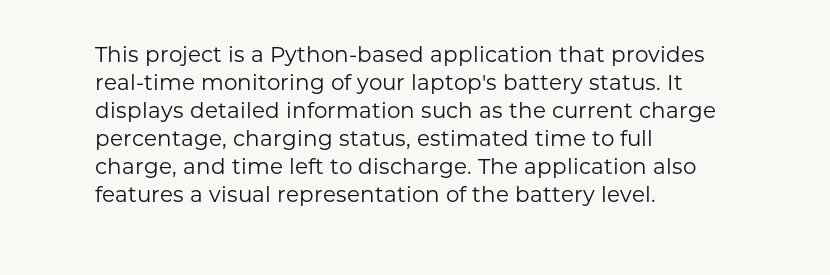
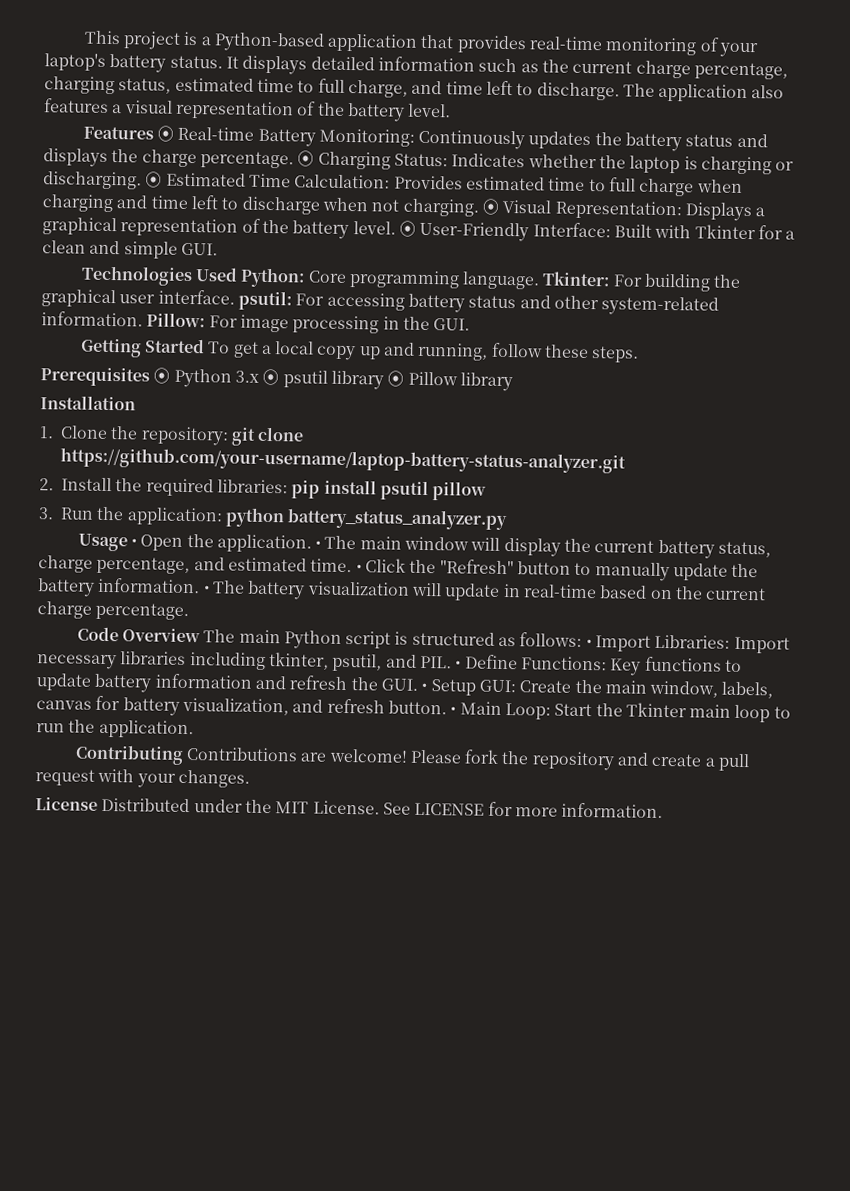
+ Features ⦿ Real-time Battery Monitoring: Continuously updates the battery status and displays the charge percentage. ⦿ Charging Status: Indicates whether the laptop is charging or discharging. ⦿ Estimated Time Calculation: Provides estimated time to full charge when charging and time left to discharge when not charging. ⦿ Visual Representation: Displays a graphical representation of the battery level. ⦿ User-Friendly Interface: Built with Tkinter for a clean and simple GUI.
+ Technologies Used Python: Core programming language. Tkinter: For building the graphical user interface. psutil: For accessing battery status and other system-related information. Pillow: For image processing in the GUI.
+ Getting Started To get a local copy up and running, follow these steps.
+ Prerequisites ⦿ Python 3.x ⦿ psutil library ⦿ Pillow library
+ Installation
+ 1. Clone the repository: git clone https://github.com/your-username/laptop-battery-status-analyzer.git
+ 2. Install the required libraries: pip install psutil pillow
+ 3. Run the application: python battery_status_analyzer.py
+ Usage • Open the application. • The main window will display the current battery status, charge percentage, and estimated time. • Click the "Refresh" button to manually update the battery information. • The battery visualization will update in real-time based on the current charge percentage.
+ Code Overview The main Python script is structured as follows: • Import Libraries: Import necessary libraries including tkinter, psutil, and PIL. • Define Functions: Key functions to update battery information and refresh the GUI. • Setup GUI: Create the main window, labels, canvas for battery visualization, and refresh button. • Main Loop: Start the Tkinter main loop to run the application.
+ Contributing Contributions are welcome! Please fork the repository and create a pull request with your changes.
+ License Distributed under the MIT License. See LICENSE for more information.

